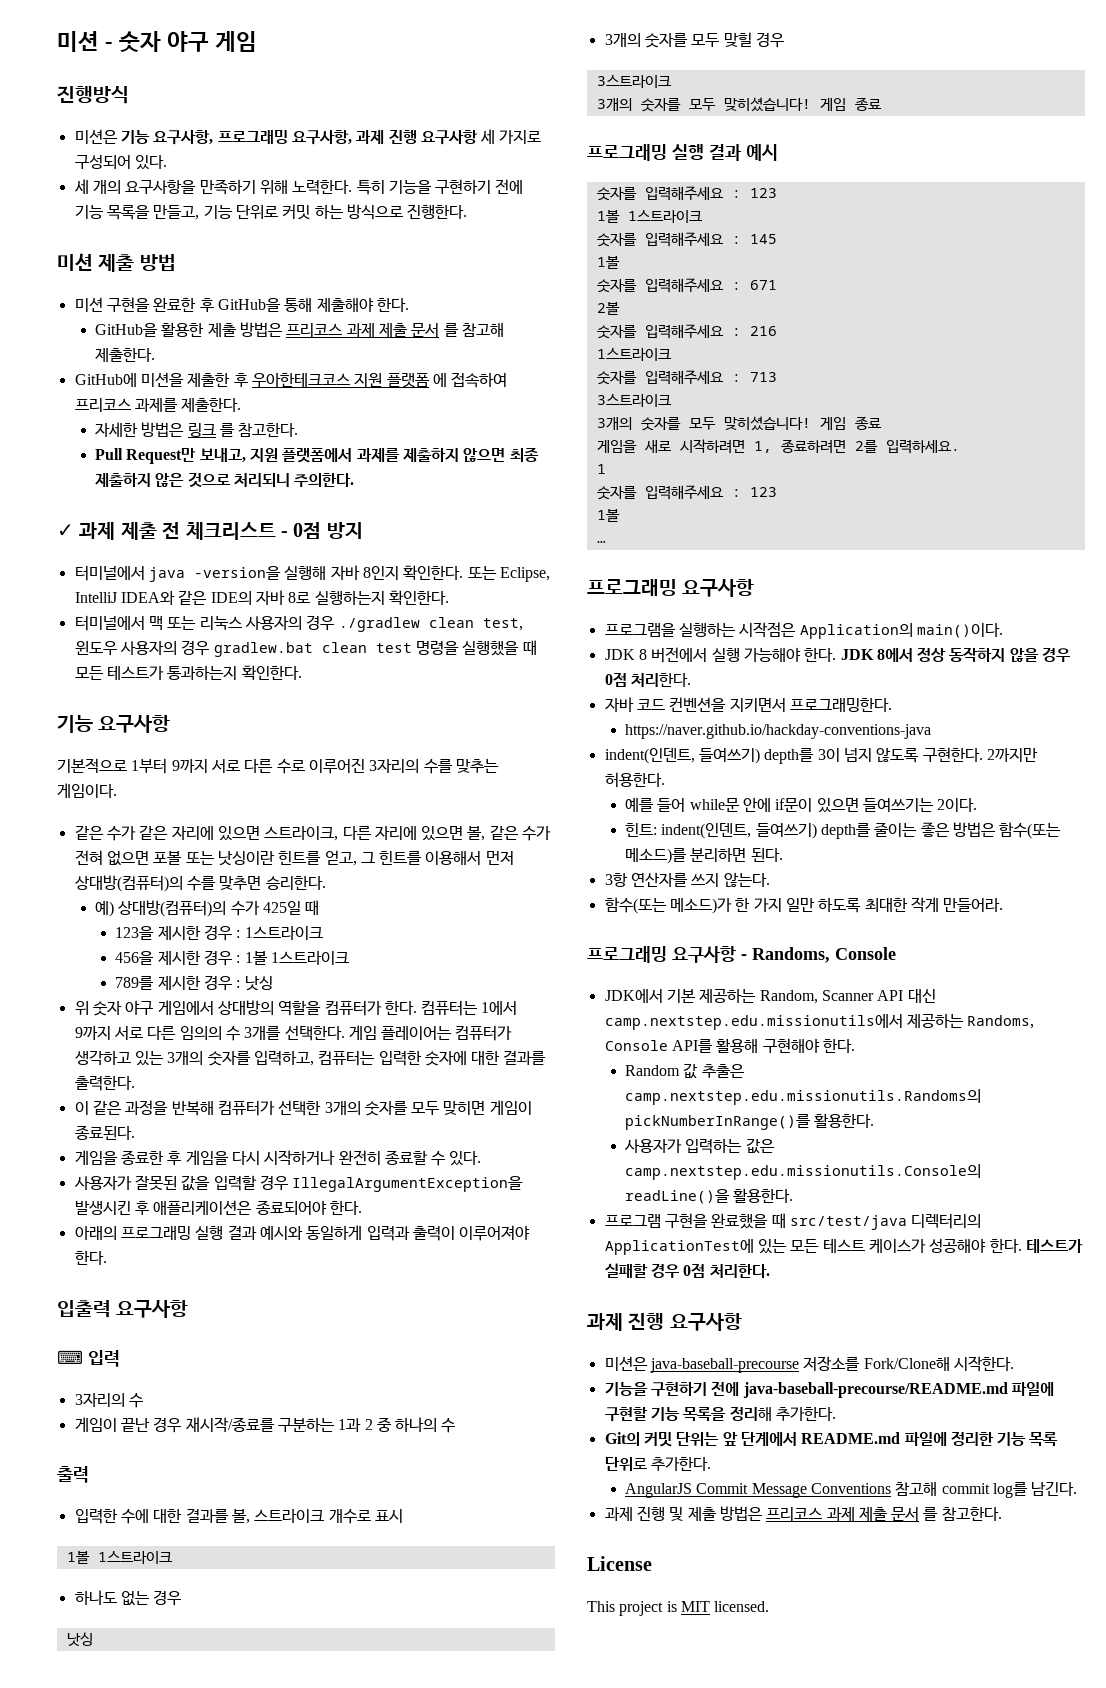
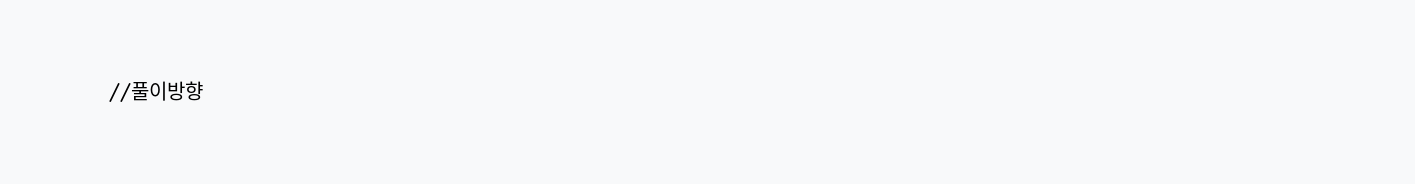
- 미션 - 숫자 야구 게임
- 진행방식
- 미션은 기능 요구사항, 프로그래밍 요구사항, 과제 진행 요구사항 세 가지로 구성되어 있다.
- 세 개의 요구사항을 만족하기 위해 노력한다. 특히 기능을 구현하기 전에 기능 목록을 만들고, 기능 단위로 커밋 하는 방식으로 진행한다.
- 미션 제출 방법
- 미션 구현을 완료한 후 GitHub을 통해 제출해야 한다.
- GitHub을 활용한 제출 방법은 프리코스 과제 제출 문서 를 참고해 제출한다.
- GitHub에 미션을 제출한 후 우아한테크코스 지원 플랫폼 에 접속하여 프리코스 과제를 제출한다.
- 자세한 방법은 링크 를 참고한다.
- Pull Request만 보내고, 지원 플랫폼에서 과제를 제출하지 않으면 최종 제출하지 않은 것으로 처리되니 주의한다.
- ✓ 과제 제출 전 체크리스트 - 0점 방지
- 터미널에서 java -version을 실행해 자바 8인지 확인한다. 또는 Eclipse, IntelliJ IDEA와 같은 IDE의 자바 8로 실행하는지 확인한다.
- 터미널에서 맥 또는 리눅스 사용자의 경우 ./gradlew clean test, 윈도우 사용자의 경우 gradlew.bat clean test 명령을 실행했을 때 모든 테스트가 통과하는지 확인한다.
- 기능 요구사항
- 기본적으로 1부터 9까지 서로 다른 수로 이루어진 3자리의 수를 맞추는 게임이다.
- 같은 수가 같은 자리에 있으면 스트라이크, 다른 자리에 있으면 볼, 같은 수가 전혀 없으면 포볼 또는 낫싱이란 힌트를 얻고, 그 힌트를 이용해서 먼저 상대방(컴퓨터)의 수를 맞추면 승리한다.
- 예) 상대방(컴퓨터)의 수가 425일 때
- 123을 제시한 경우 : 1스트라이크
- 456을 제시한 경우 : 1볼 1스트라이크
- 789를 제시한 경우 : 낫싱
- 위 숫자 야구 게임에서 상대방의 역할을 컴퓨터가 한다. 컴퓨터는 1에서 9까지 서로 다른 임의의 수 3개를 선택한다. 게임 플레이어는 컴퓨터가 생각하고 있는 3개의 숫자를 입력하고, 컴퓨터는 입력한 숫자에 대한 결과를 출력한다.
- 이 같은 과정을 반복해 컴퓨터가 선택한 3개의 숫자를 모두 맞히면 게임이 종료된다.
- 게임을 종료한 후 게임을 다시 시작하거나 완전히 종료할 수 있다.
- 사용자가 잘못된 값을 입력할 경우 IllegalArgumentException을 발생시킨 후 애플리케이션은 종료되어야 한다.
- 아래의 프로그래밍 실행 결과 예시와 동일하게 입력과 출력이 이루어져야 한다.
- 입출력 요구사항
- ⌨ 입력
- 3자리의 수
- 게임이 끝난 경우 재시작/종료를 구분하는 1과 2 중 하나의 수
- 출력
- 입력한 수에 대한 결과를 볼, 스트라이크 개수로 표시
- 1볼 1스트라이크
- 하나도 없는 경우
- 낫싱
- 3개의 숫자를 모두 맞힐 경우
- 3스트라이크
- 3개의 숫자를 모두 맞히셨습니다! 게임 종료
- 프로그래밍 실행 결과 예시
- 숫자를 입력해주세요 : 123
- 1볼 1스트라이크
- 숫자를 입력해주세요 : 145
- 1볼
- 숫자를 입력해주세요 : 671
- 2볼
- 숫자를 입력해주세요 : 216
- 1스트라이크
- 숫자를 입력해주세요 : 713
- 3스트라이크
- 3개의 숫자를 모두 맞히셨습니다! 게임 종료
- 게임을 새로 시작하려면 1, 종료하려면 2를 입력하세요.
- 1
- 숫자를 입력해주세요 : 123
- 1볼
- …
- 프로그래밍 요구사항
- 프로그램을 실행하는 시작점은 Application의 main()이다.
- JDK 8 버전에서 실행 가능해야 한다. JDK 8에서 정상 동작하지 않을 경우 0점 처리한다.
- 자바 코드 컨벤션을 지키면서 프로그래밍한다.
- https://naver.github.io/hackday-conventions-java
- indent(인덴트, 들여쓰기) depth를 3이 넘지 않도록 구현한다. 2까지만 허용한다.
- 예를 들어 while문 안에 if문이 있으면 들여쓰기는 2이다.
- 힌트: indent(인덴트, 들여쓰기) depth를 줄이는 좋은 방법은 함수(또는 메소드)를 분리하면 된다.
- 3항 연산자를 쓰지 않는다.
- 함수(또는 메소드)가 한 가지 일만 하도록 최대한 작게 만들어라.
- 프로그래밍 요구사항 - Randoms, Console
- JDK에서 기본 제공하는 Random, Scanner API 대신 camp.nextstep.edu.missionutils에서 제공하는 Randoms, Console API를 활용해 구현해야 한다.
- Random 값 추출은 camp.nextstep.edu.missionutils.Randoms의 pickNumberInRange()를 활용한다.
- 사용자가 입력하는 값은 camp.nextstep.edu.missionutils.Console의 readLine()을 활용한다.
- 프로그램 구현을 완료했을 때 src/test/java 디렉터리의 ApplicationTest에 있는 모든 테스트 케이스가 성공해야 한다. 테스트가 실패할 경우 0점 처리한다.
- 과제 진행 요구사항
- 미션은 java-baseball-precourse 저장소를 Fork/Clone해 시작한다.
- 기능을 구현하기 전에 java-baseball-precourse/README.md 파일에 구현할 기능 목록을 정리해 추가한다.
- Git의 커밋 단위는 앞 단계에서 README.md 파일에 정리한 기능 목록 단위로 추가한다.
- AngularJS Commit Message Conventions 참고해 commit log를 남긴다.
- 과제 진행 및 제출 방법은 프리코스 과제 제출 문서 를 참고한다.
- License
- This project is MIT licensed.
+ //풀이방향

